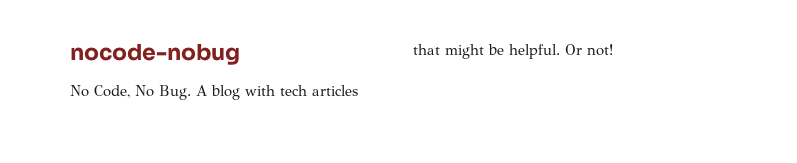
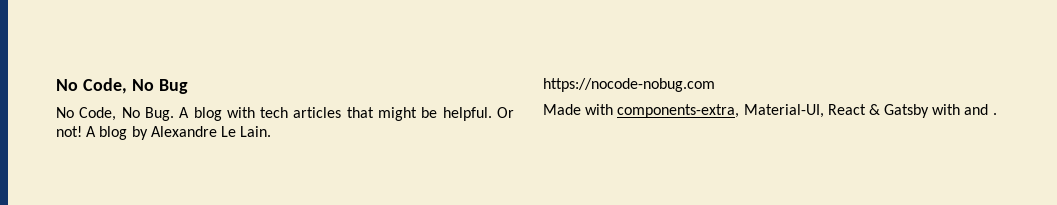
- nocode-nobug
+ No Code, No Bug
+ A blog by Alexandre Le Lain.
+ https://nocode-nobug.com
+ Made with components-extra, Material-UI, React & Gatsby with and .

